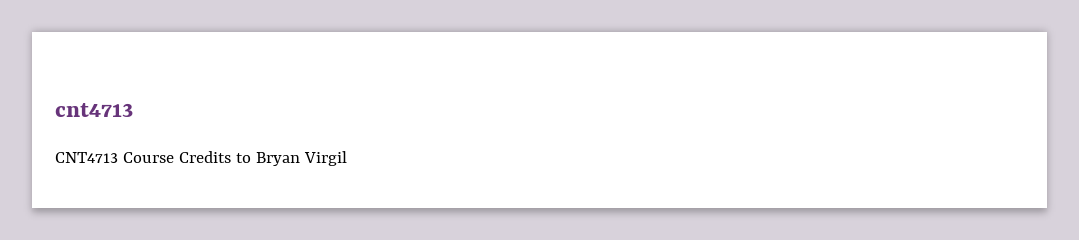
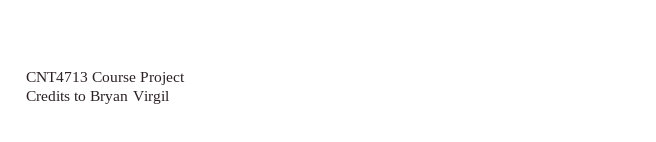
- cnt4713
- CNT4713 Course Credits to Bryan Virgil
+ CNT4713 Course Project
+ Credits to Bryan Virgil

